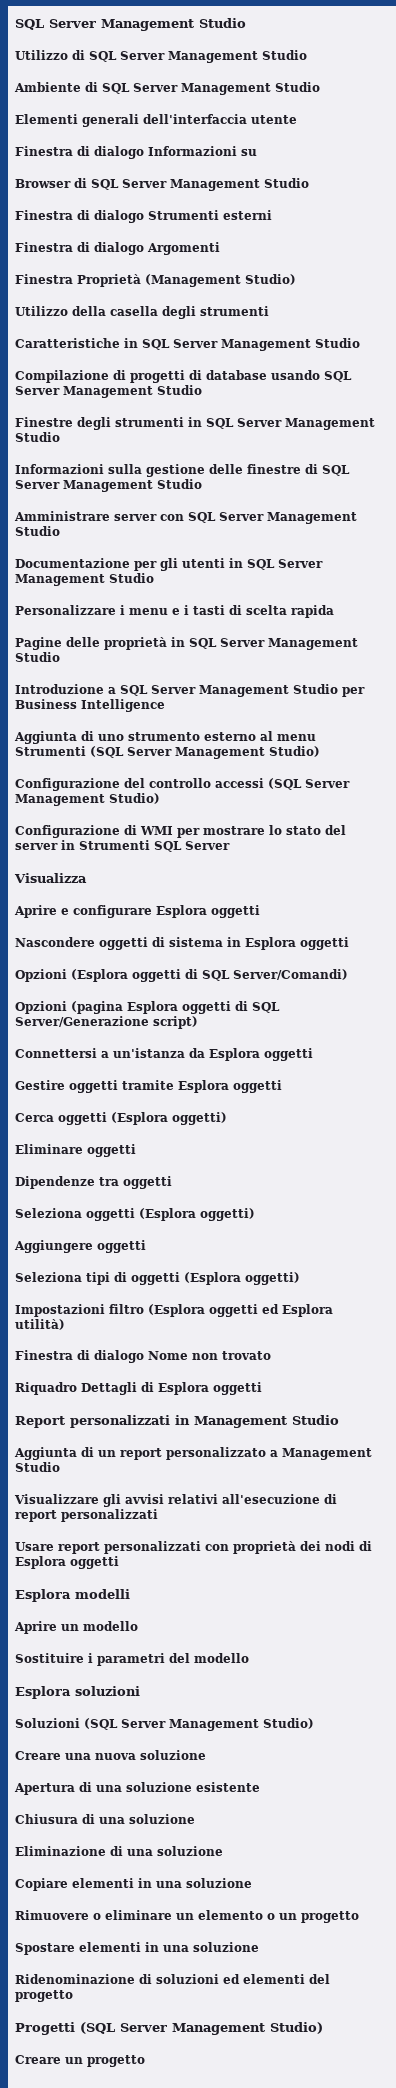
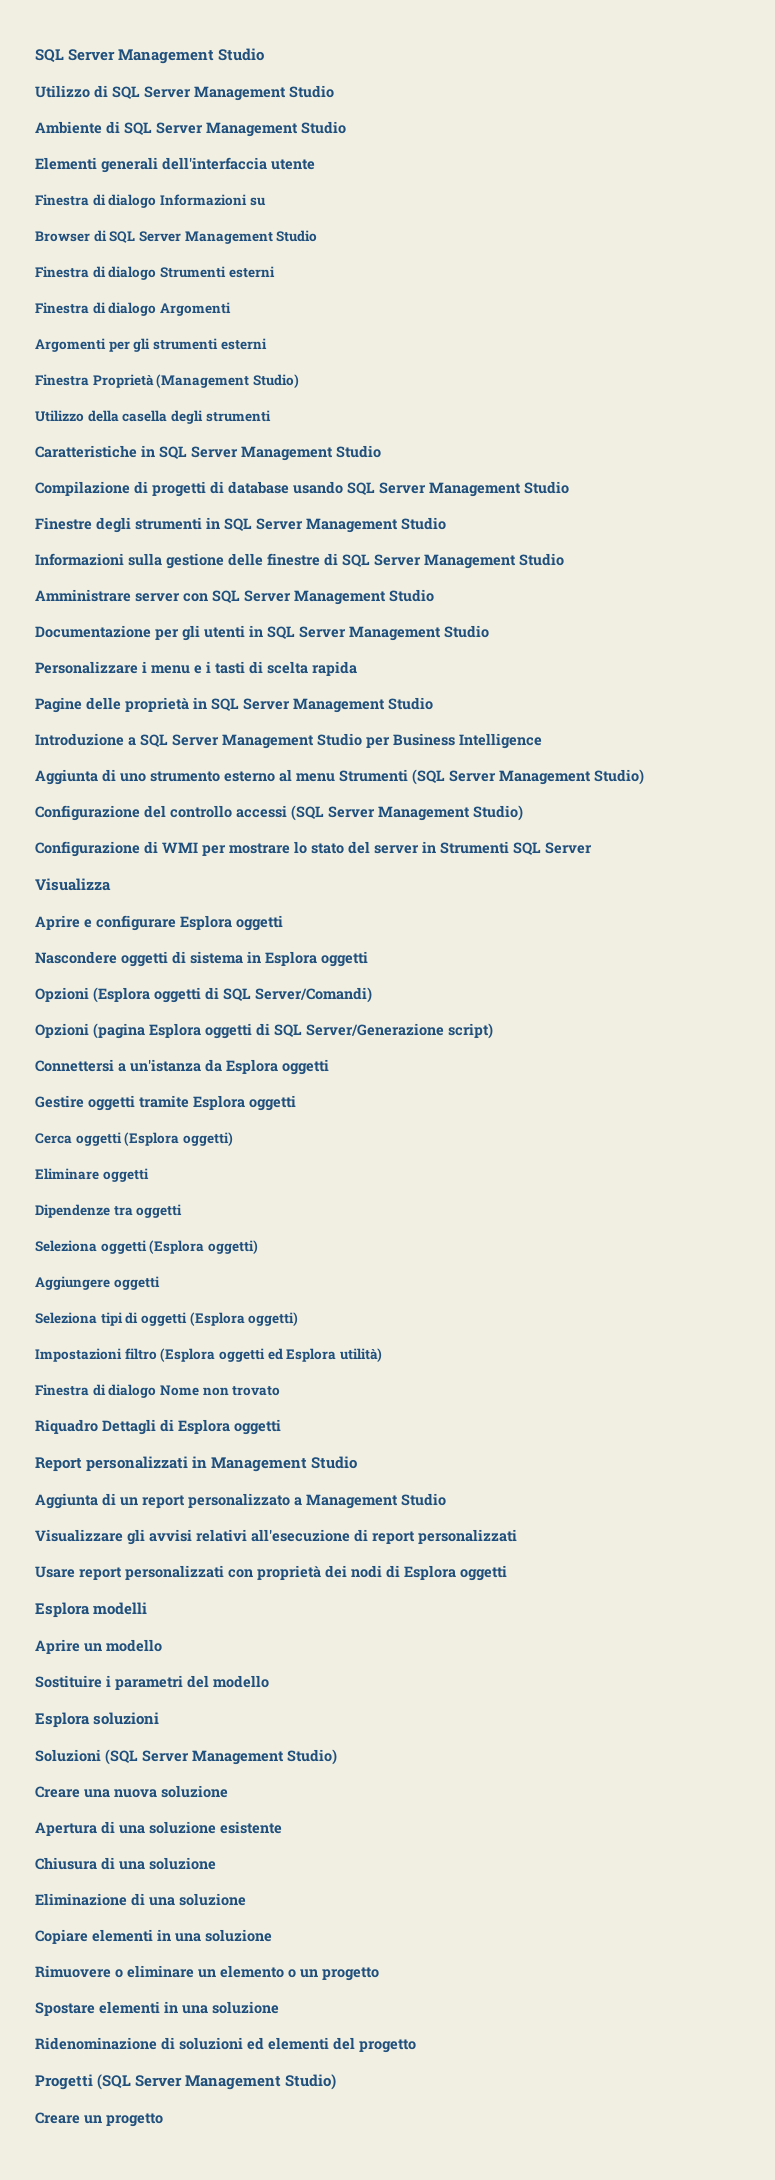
+ Argomenti per gli strumenti esterni

